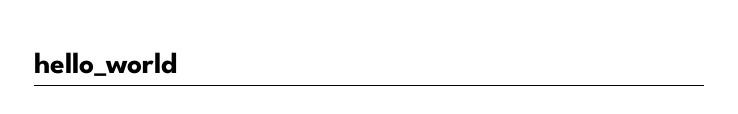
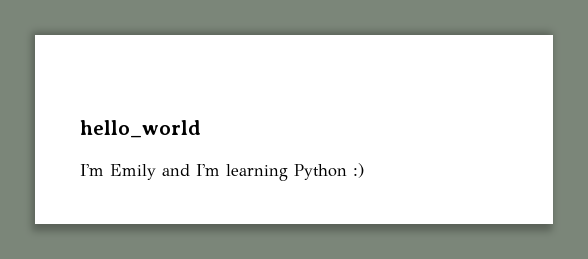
+ I'm Emily and I'm learning Python :)

